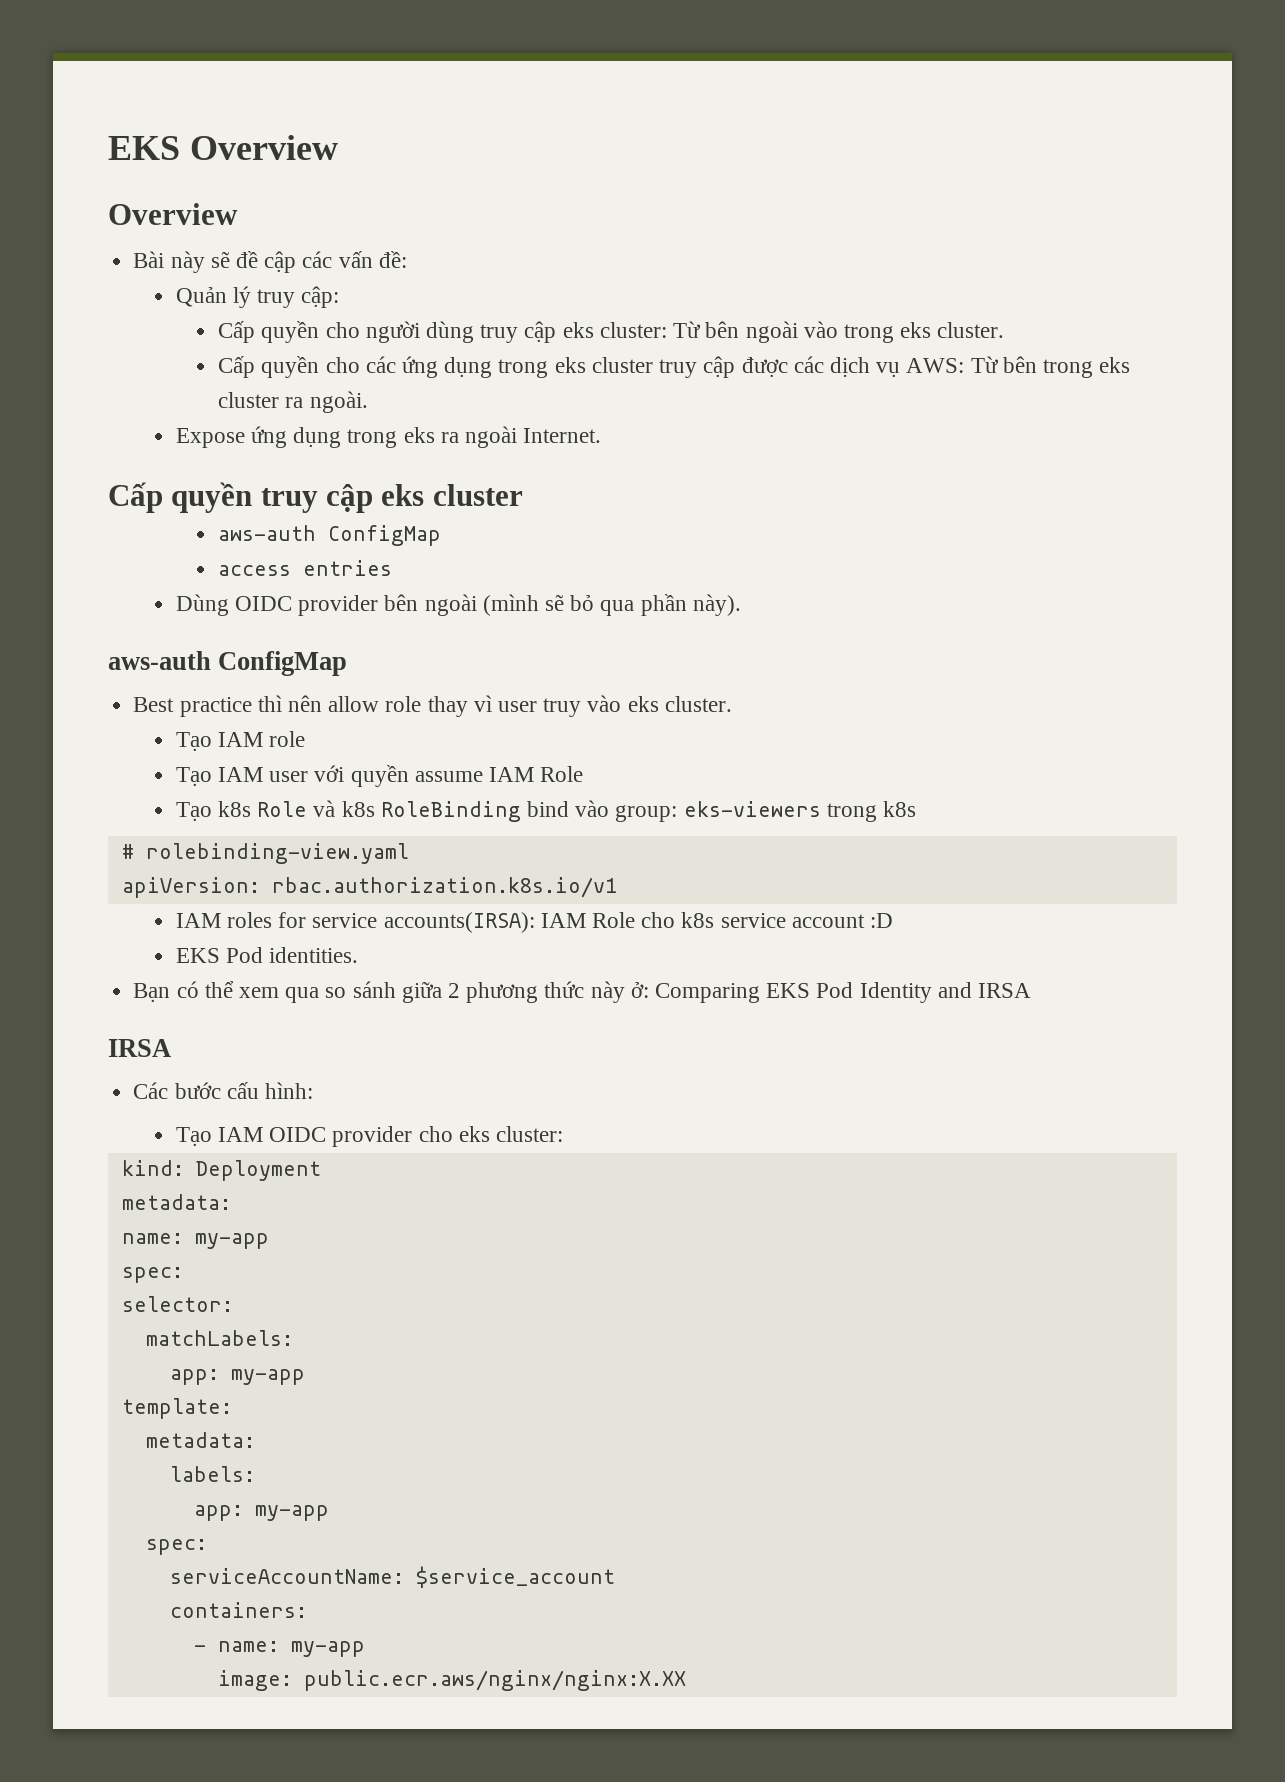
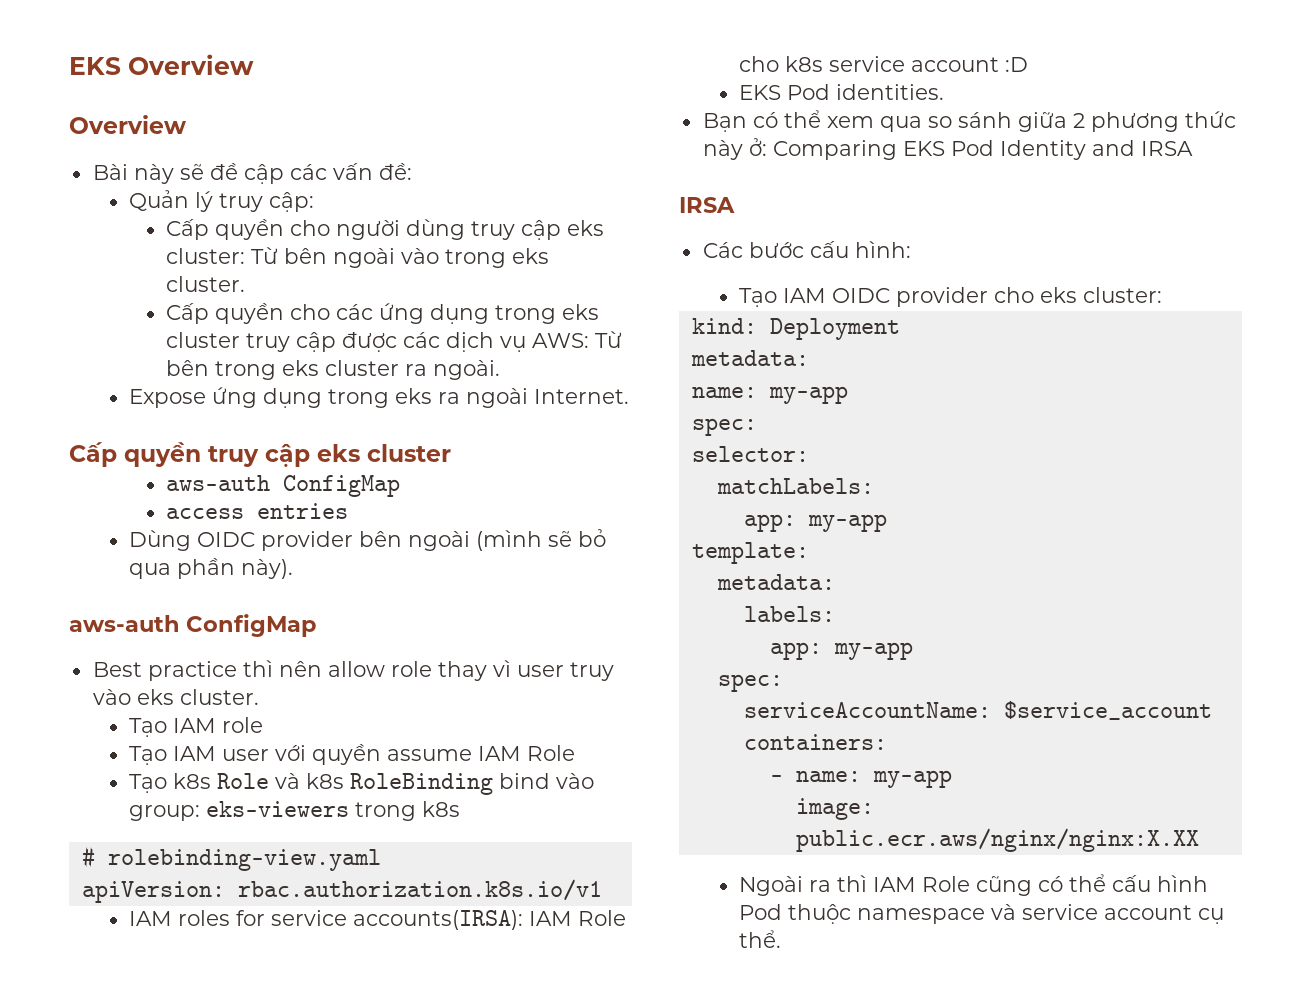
+ Ngoài ra thì IAM Role cũng có thể cấu hình Pod thuộc namespace và service account cụ thể.

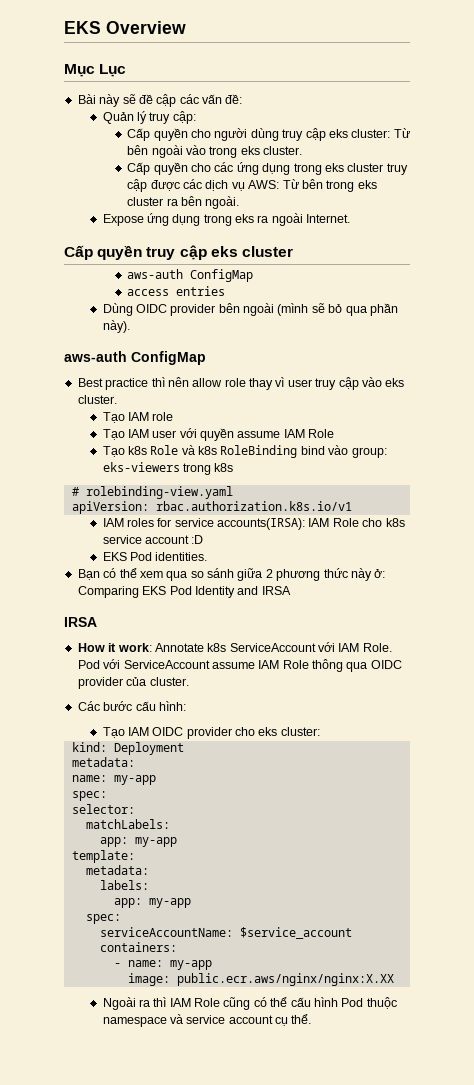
  EKS Overview
- Overview
+ Mục Lục
- Cấp quyền cho các ứng dụng trong eks cluster truy cập được các dịch vụ AWS: Từ bên trong eks cluster ra ngoài.
+ Cấp quyền cho các ứng dụng trong eks cluster truy cập được các dịch vụ AWS: Từ bên trong eks cluster ra bên ngoài.
- Best practice thì nên allow role thay vì user truy vào eks cluster.
+ Best practice thì nên allow role thay vì user truy cập vào eks cluster.
+ How it work: Annotate k8s ServiceAccount với IAM Role. Pod với ServiceAccount assume IAM Role thông qua OIDC provider của cluster.

